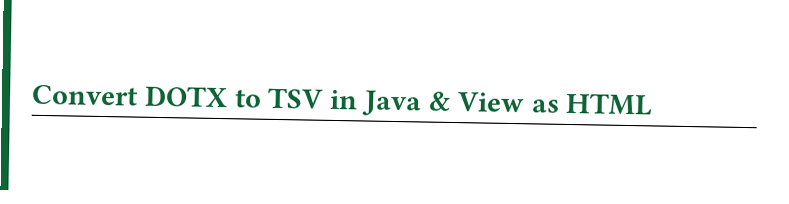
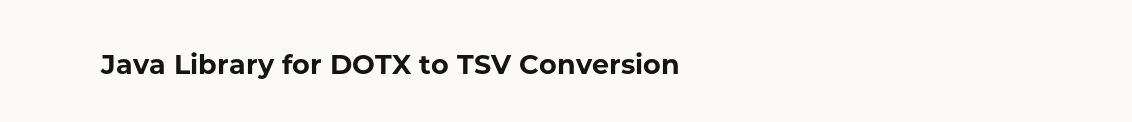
- Convert DOTX to TSV in Java & View as HTML
+ Java Library for DOTX to TSV Conversion

